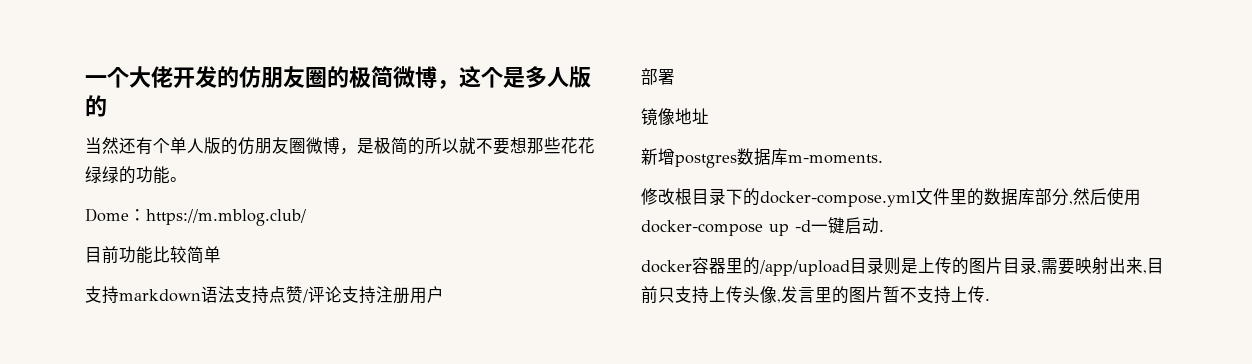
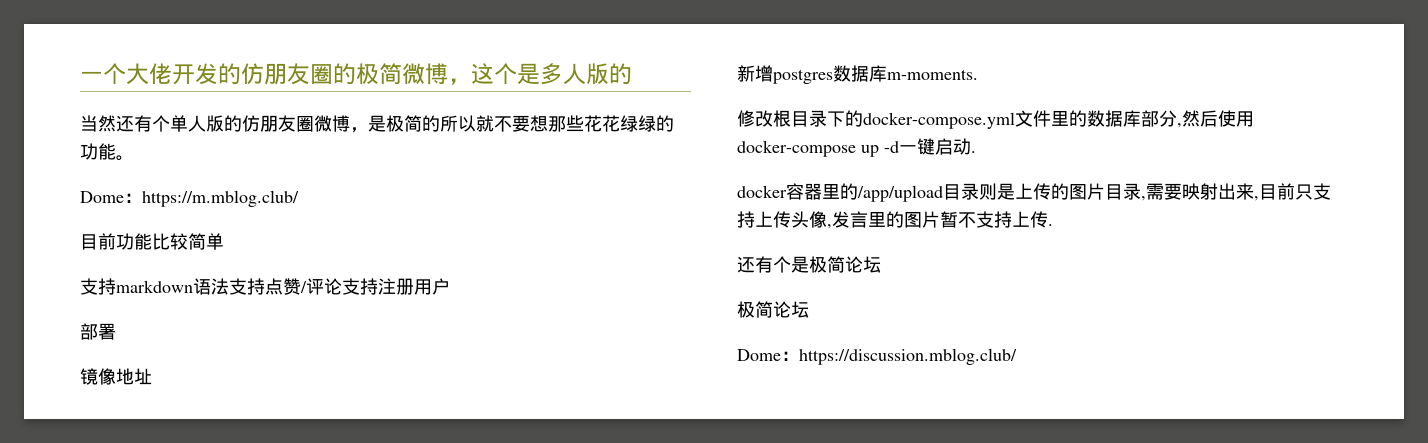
+ 还有个是极简论坛
+ 极简论坛
+ Dome：https://discussion.mblog.club/

